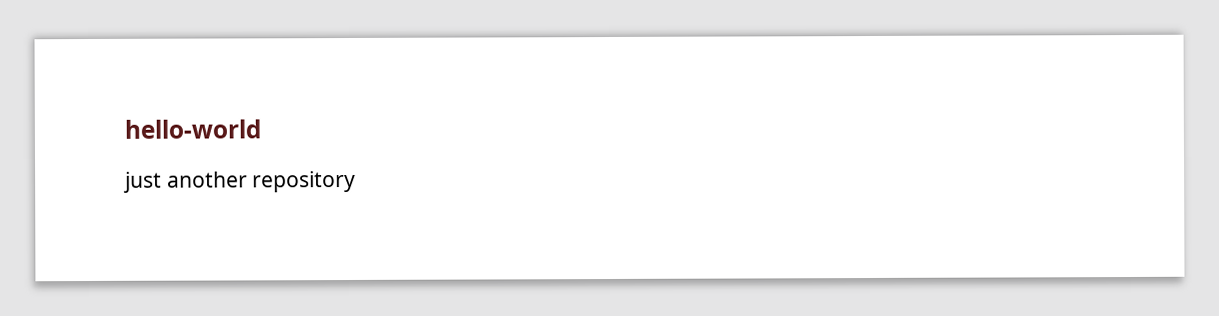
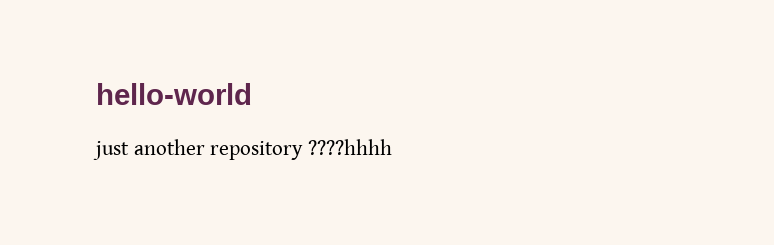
- just another repository
+ just another repository ????hhhh

